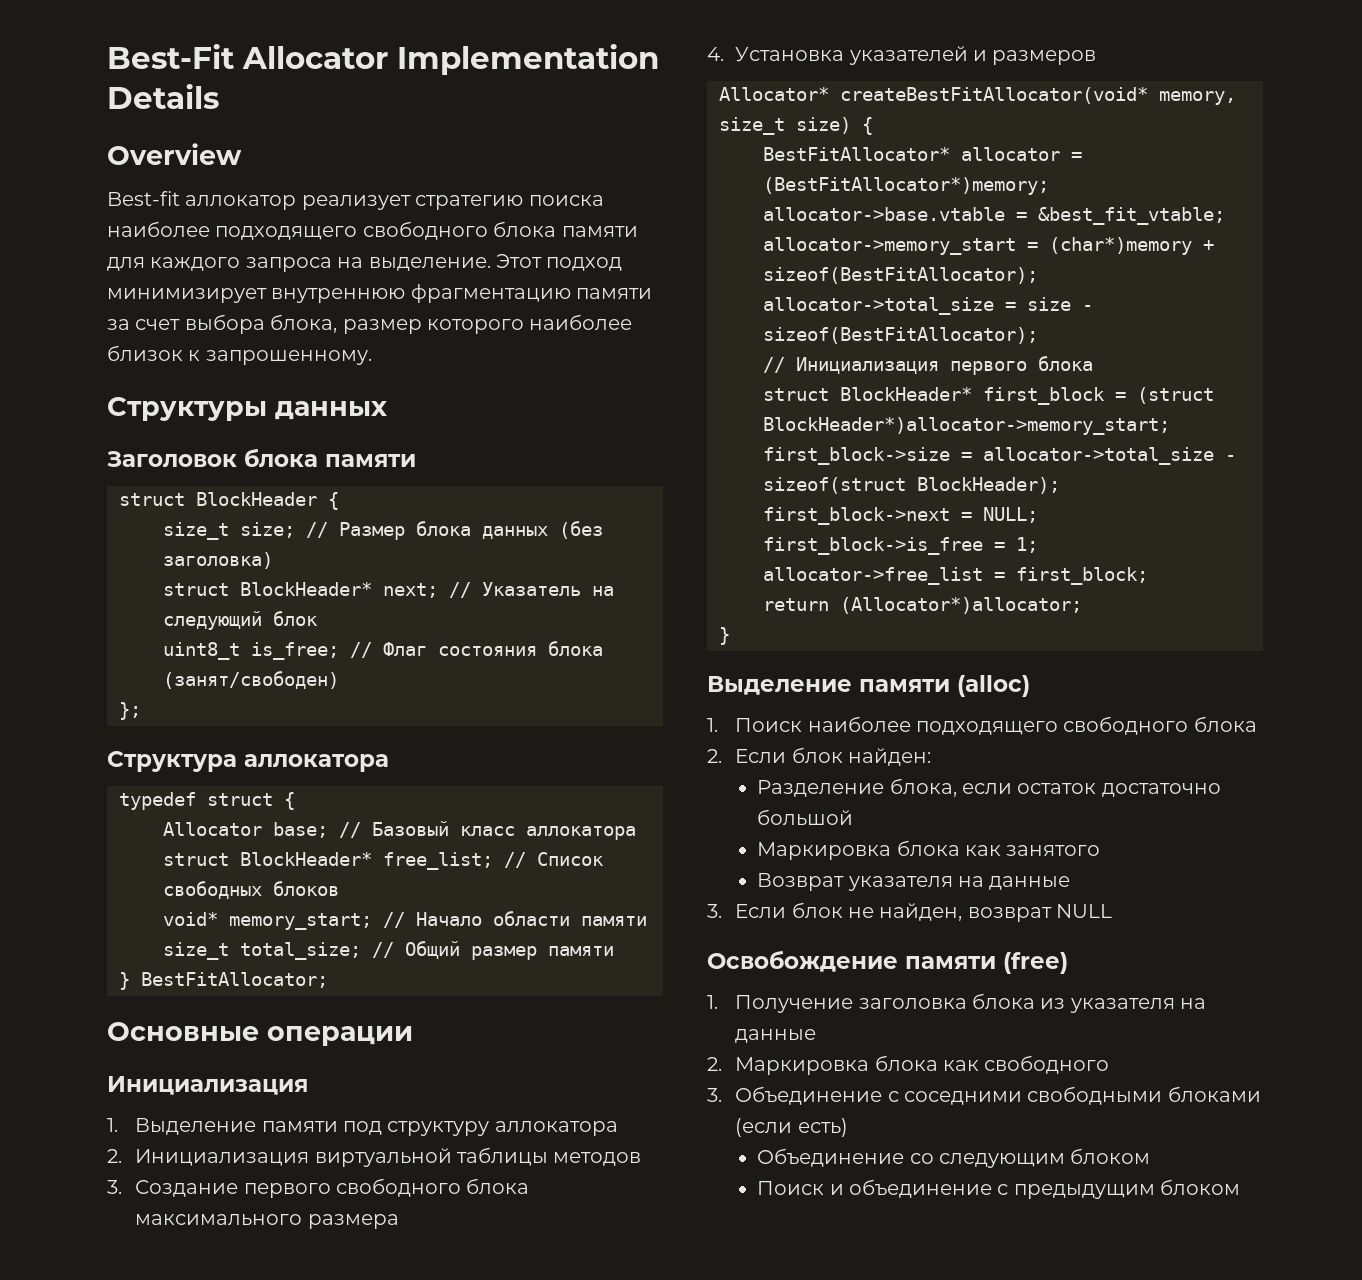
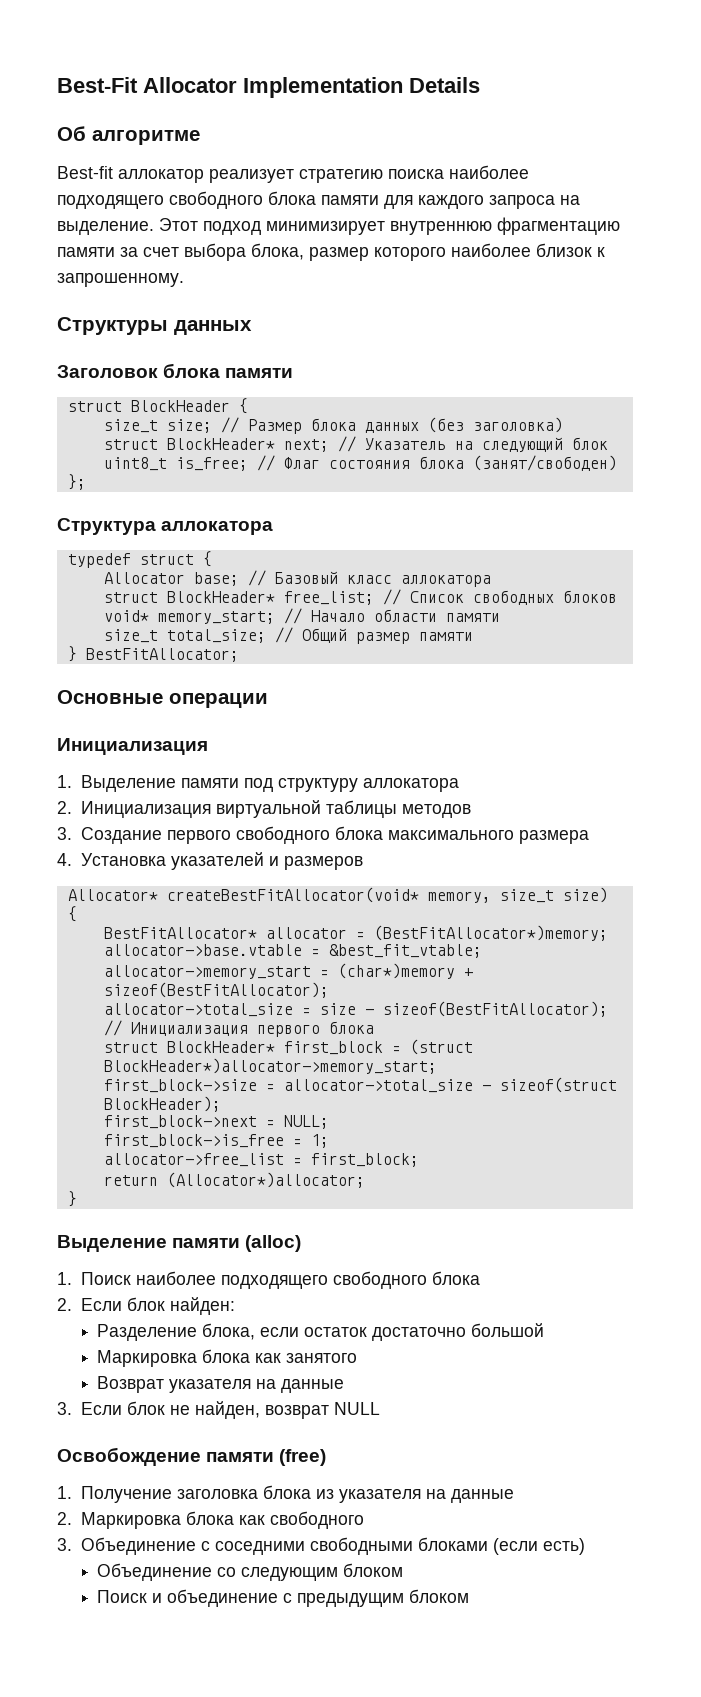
- Overview
+ Об алгоритме

